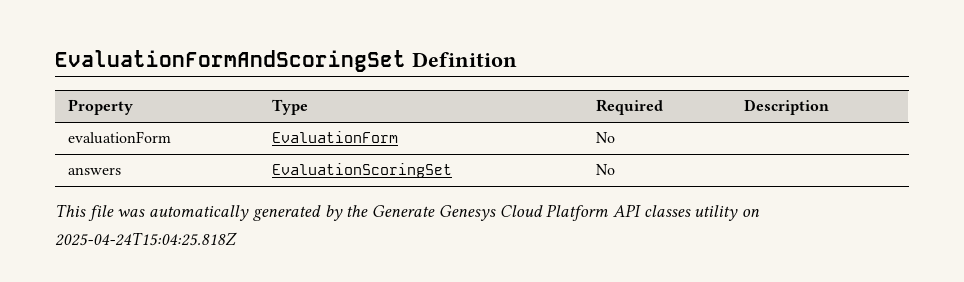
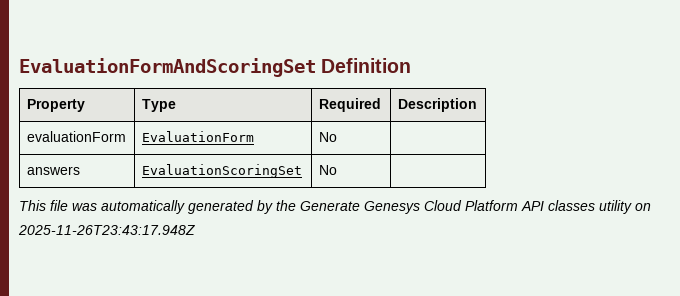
- This file was automatically generated by the Generate Genesys Cloud Platform API classes utility on 2025-04-24T15:04:25.818Z
+ This file was automatically generated by the Generate Genesys Cloud Platform API classes utility on 2025-11-26T23:43:17.948Z

